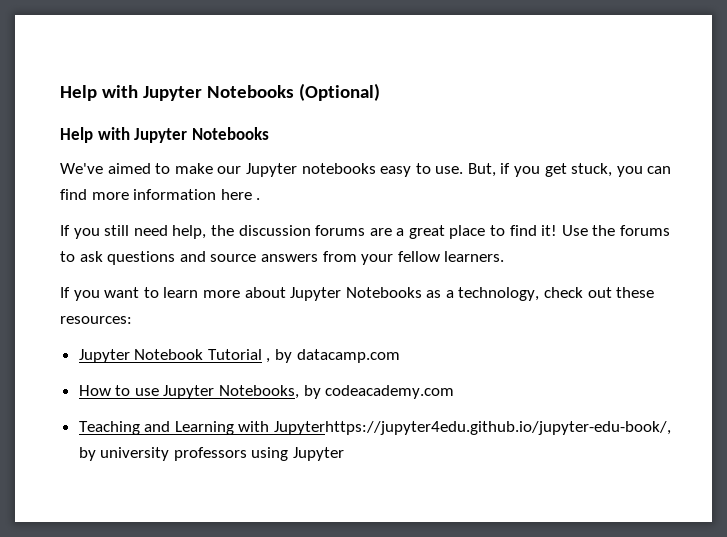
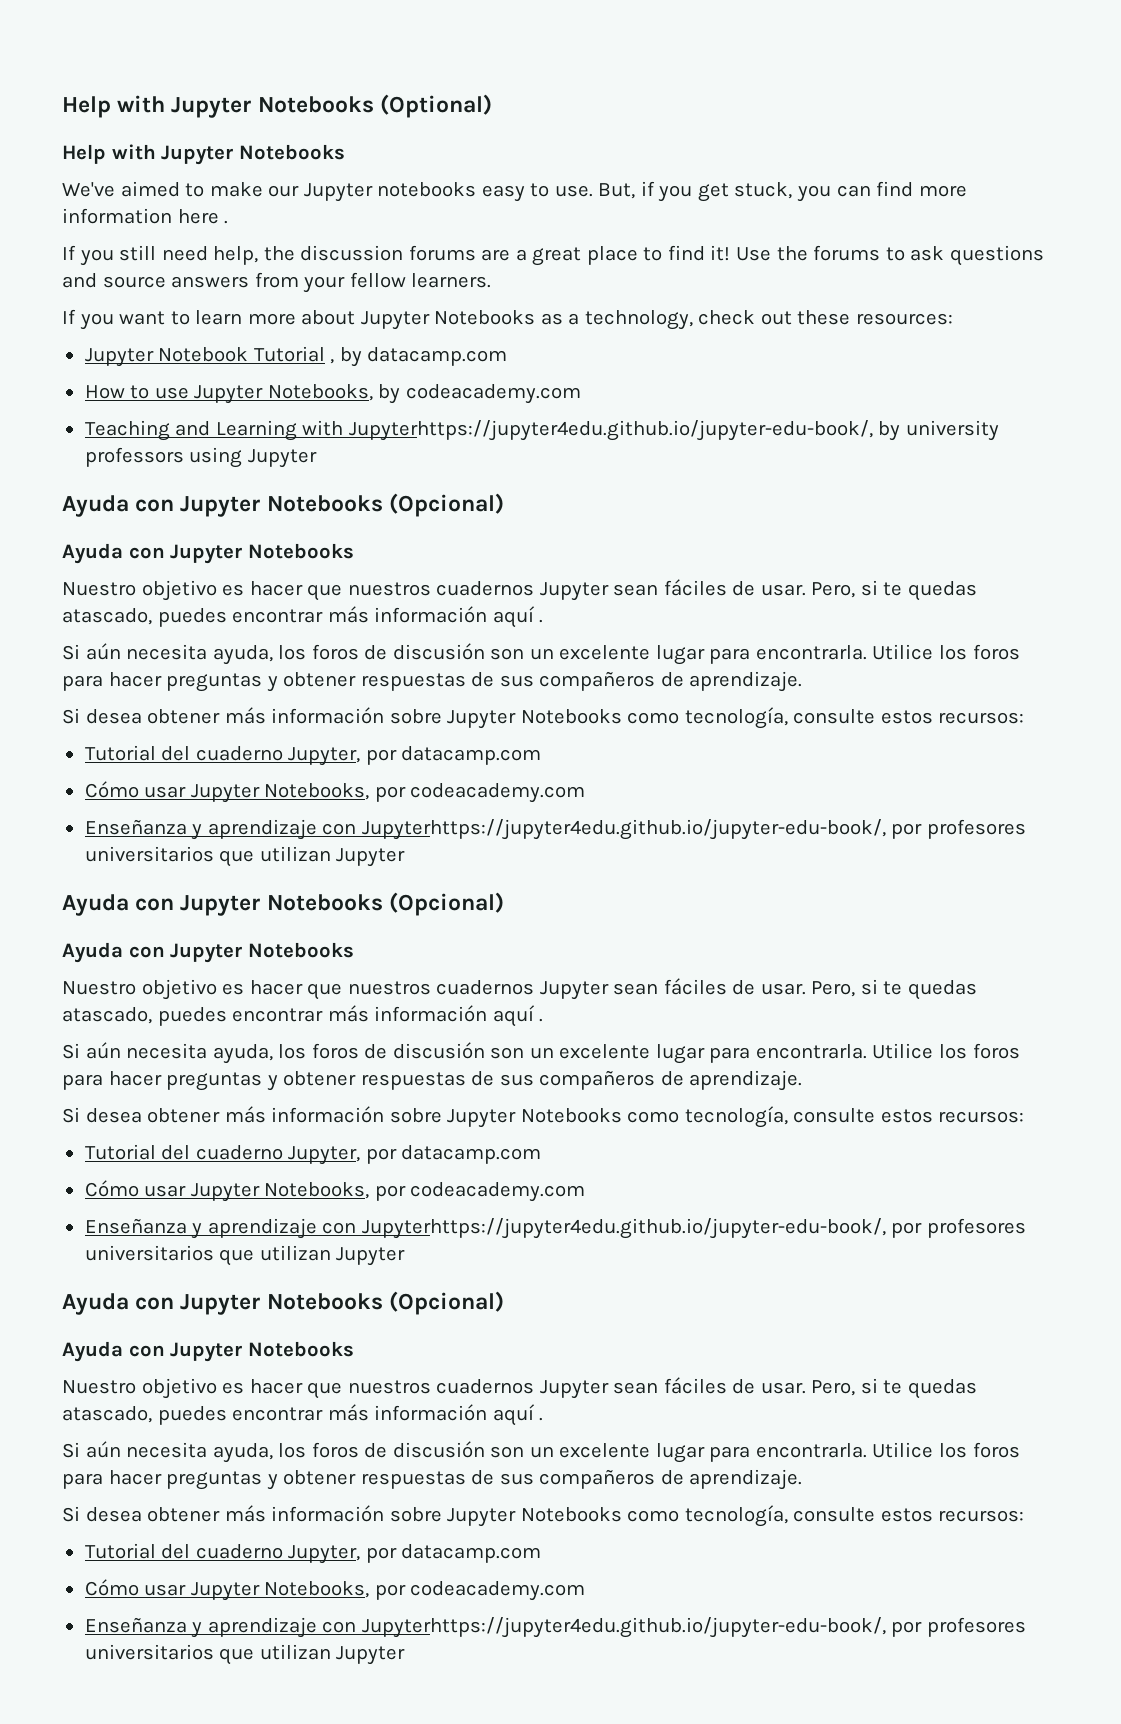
  Teaching and Learning with Jupyterhttps://jupyter4edu.github.io/jupyter-edu-book/, by university professors using Jupyter
+ Ayuda con Jupyter Notebooks (Opcional)
+ Ayuda con Jupyter Notebooks
+ Nuestro objetivo es hacer que nuestros cuadernos Jupyter sean fáciles de usar. Pero, si te quedas atascado, puedes encontrar más información aquí .
+ Si aún necesita ayuda, los foros de discusión son un excelente lugar para encontrarla. Utilice los foros para hacer preguntas y obtener respuestas de sus compañeros de aprendizaje.
+ Si desea obtener más información sobre Jupyter Notebooks como tecnología, consulte estos recursos:
+ Tutorial del cuaderno Jupyter, por datacamp.com
+ Cómo usar Jupyter Notebooks, por codeacademy.com
+ Enseñanza y aprendizaje con Jupyterhttps://jupyter4edu.github.io/jupyter-edu-book/, por profesores universitarios que utilizan Jupyter
+ Ayuda con Jupyter Notebooks (Opcional)
+ Ayuda con Jupyter Notebooks
+ Nuestro objetivo es hacer que nuestros cuadernos Jupyter sean fáciles de usar. Pero, si te quedas atascado, puedes encontrar más información aquí .
+ Si aún necesita ayuda, los foros de discusión son un excelente lugar para encontrarla. Utilice los foros para hacer preguntas y obtener respuestas de sus compañeros de aprendizaje.
+ Si desea obtener más información sobre Jupyter Notebooks como tecnología, consulte estos recursos:
+ Tutorial del cuaderno Jupyter, por datacamp.com
+ Cómo usar Jupyter Notebooks, por codeacademy.com
+ Enseñanza y aprendizaje con Jupyterhttps://jupyter4edu.github.io/jupyter-edu-book/, por profesores universitarios que utilizan Jupyter
+ Ayuda con Jupyter Notebooks (Opcional)
+ Ayuda con Jupyter Notebooks
+ Nuestro objetivo es hacer que nuestros cuadernos Jupyter sean fáciles de usar. Pero, si te quedas atascado, puedes encontrar más información aquí .
+ Si aún necesita ayuda, los foros de discusión son un excelente lugar para encontrarla. Utilice los foros para hacer preguntas y obtener respuestas de sus compañeros de aprendizaje.
+ Si desea obtener más información sobre Jupyter Notebooks como tecnología, consulte estos recursos:
+ Tutorial del cuaderno Jupyter, por datacamp.com
+ Cómo usar Jupyter Notebooks, por codeacademy.com
+ Enseñanza y aprendizaje con Jupyterhttps://jupyter4edu.github.io/jupyter-edu-book/, por profesores universitarios que utilizan Jupyter

